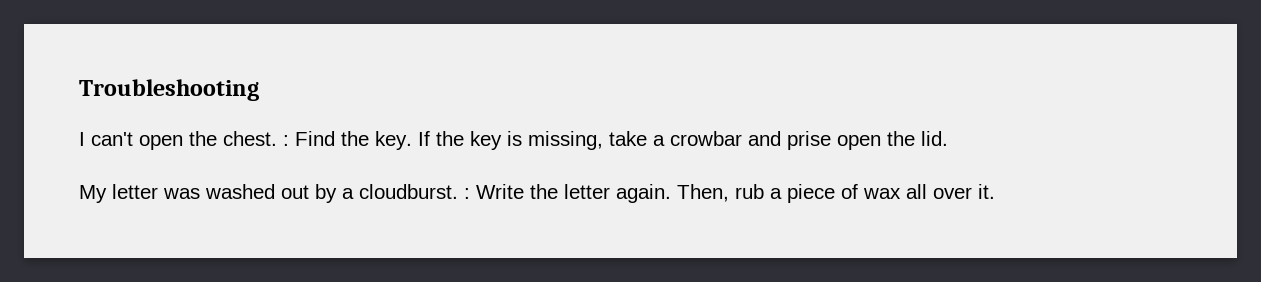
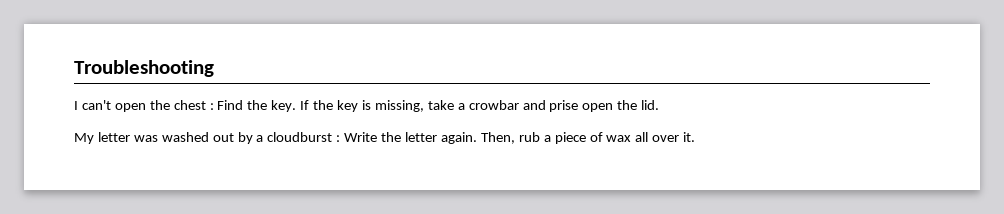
- I can't open the chest. : Find the key.
+ I can't open the chest : Find the key.
- My letter was washed out by a cloudburst. : Write the letter again.
+ My letter was washed out by a cloudburst : Write the letter again.

